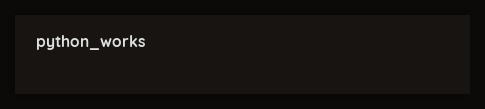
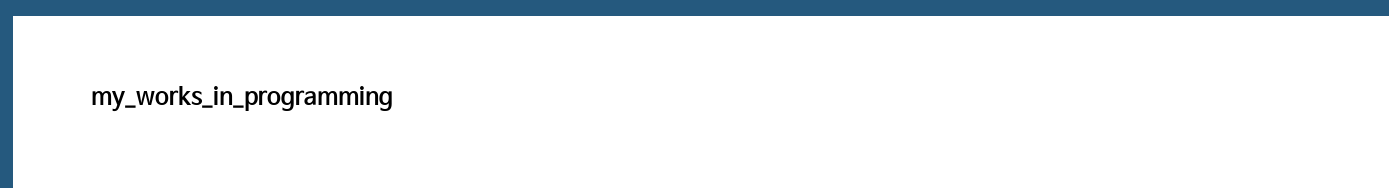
- python_works
+ my_works_in_programming

